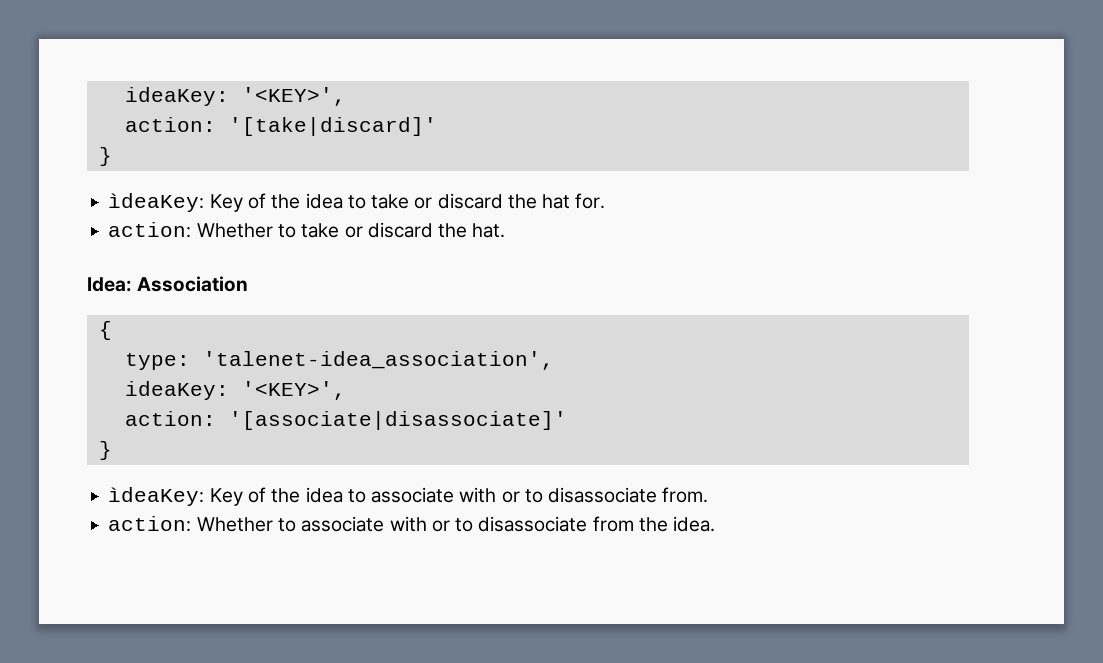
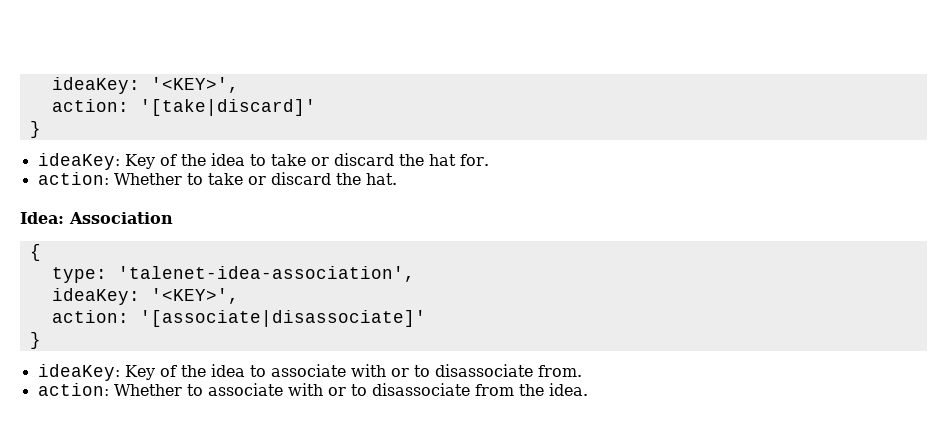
- ìdeaKey: Key of the idea to take or discard the hat for.
+ ideaKey: Key of the idea to take or discard the hat for.
- type: 'talenet-idea_association',
+ type: 'talenet-idea-association',
- ìdeaKey: Key of the idea to associate with or to disassociate from.
+ ideaKey: Key of the idea to associate with or to disassociate from.

